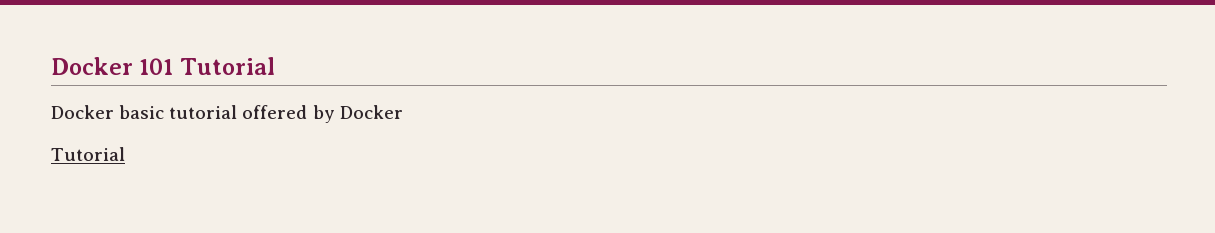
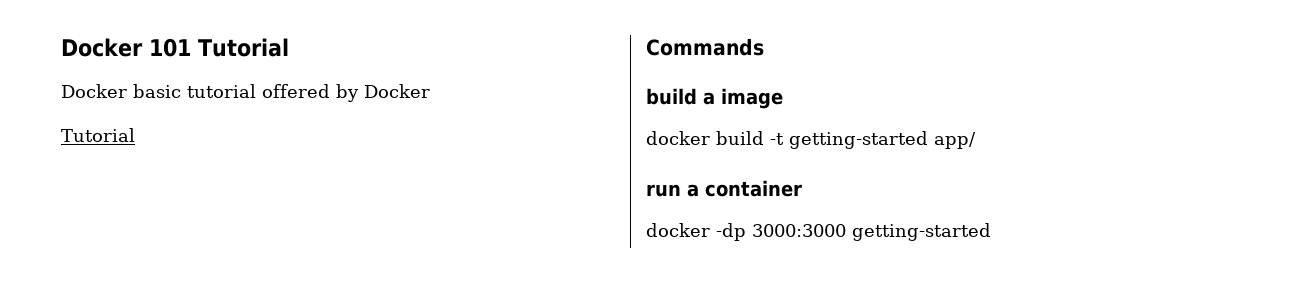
+ Commands
+ build a image
+ docker build -t getting-started app/
+ run a container
+ docker -dp 3000:3000 getting-started

